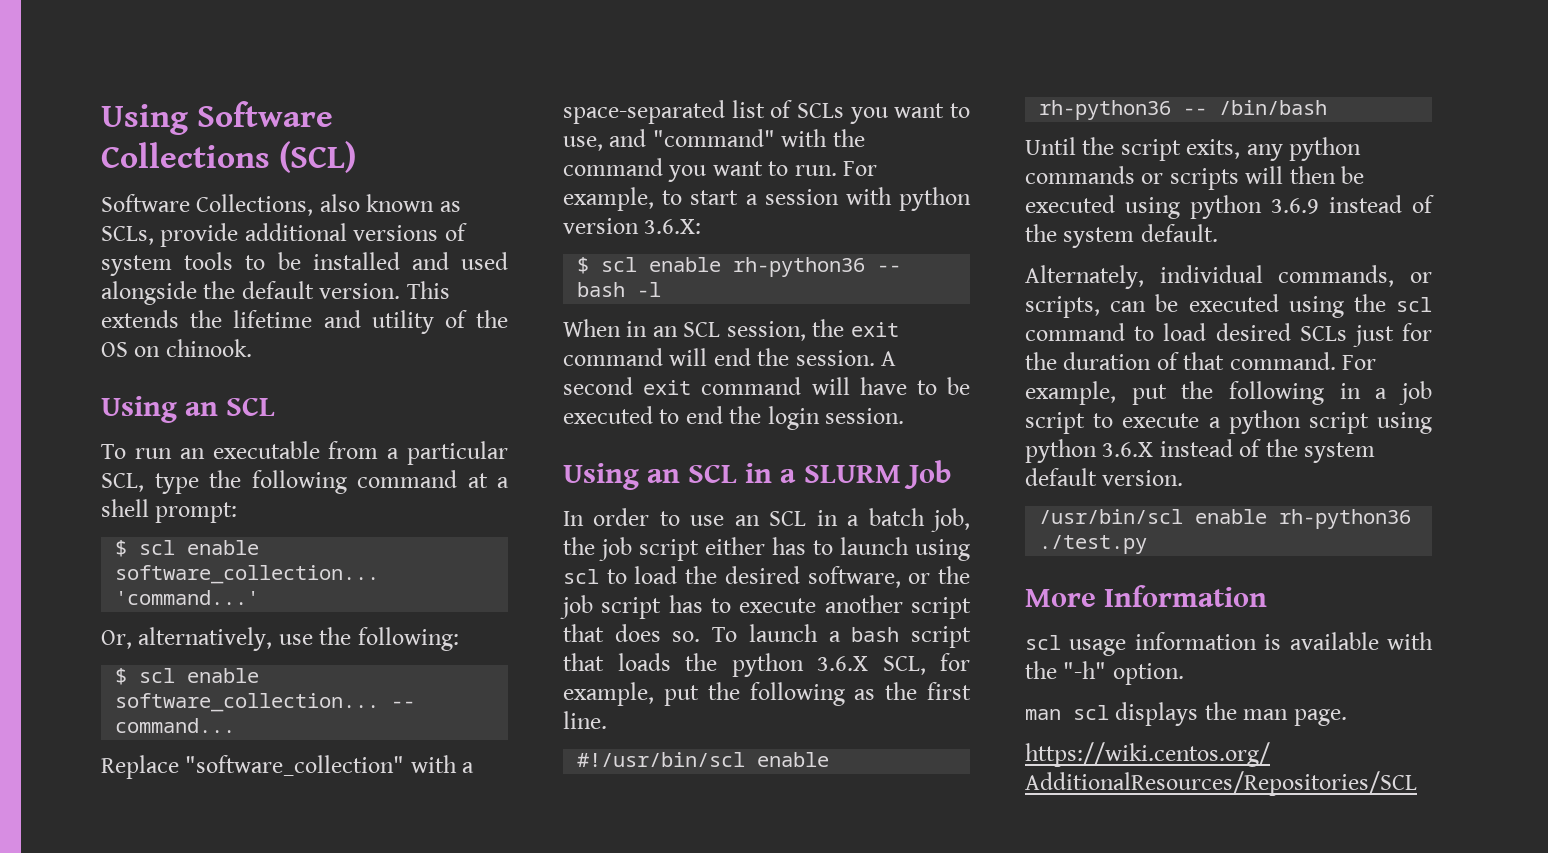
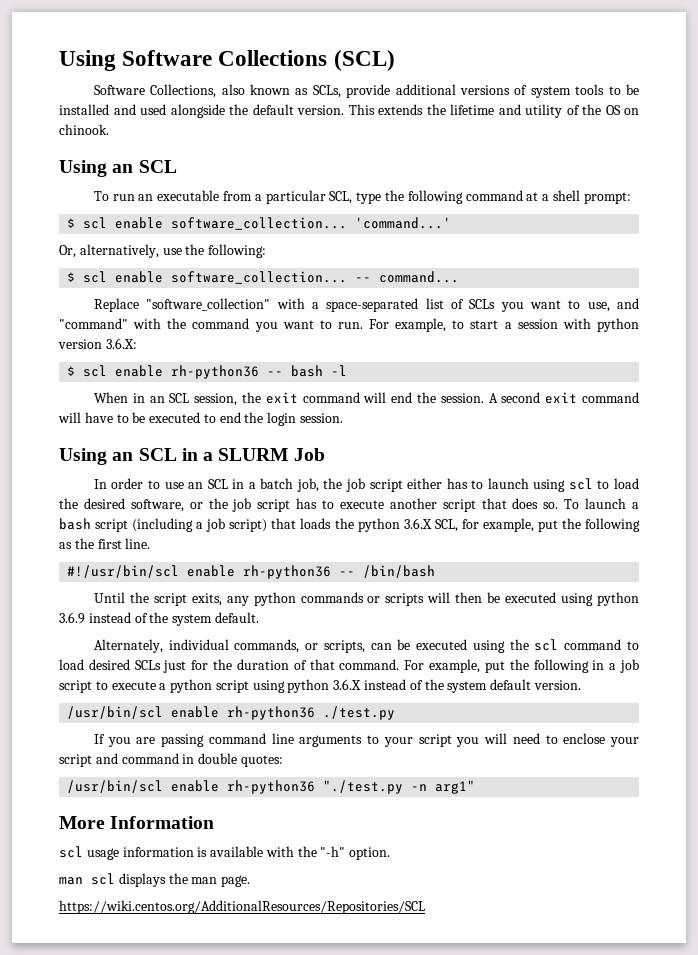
- To launch a bash script that loads the python 3.6.X SCL, for example, put the following as the first line.
+ To launch a bash script (including a job script) that loads the python 3.6.X SCL, for example, put the following as the first line.
+ If you are passing command line arguments to your script you will need to enclose your script and command in double quotes:
+ /usr/bin/scl enable rh-python36 "./test.py -n arg1"

